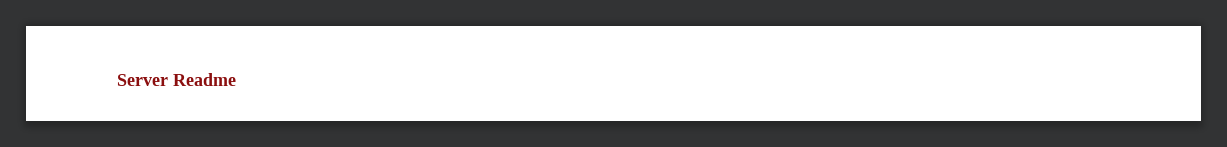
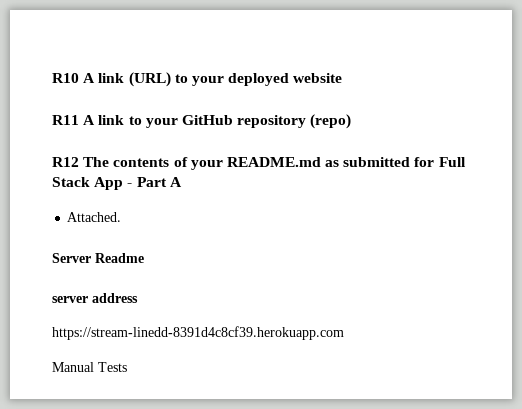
+ R10 A link (URL) to your deployed website
+ R11 A link to your GitHub repository (repo)
+ R12 The contents of your README.md as submitted for Full Stack App - Part A
+ Attached.
  Server Readme
+ server address
+ https://stream-linedd-8391d4c8cf39.herokuapp.com
+ Manual Tests

